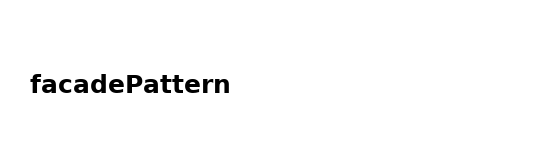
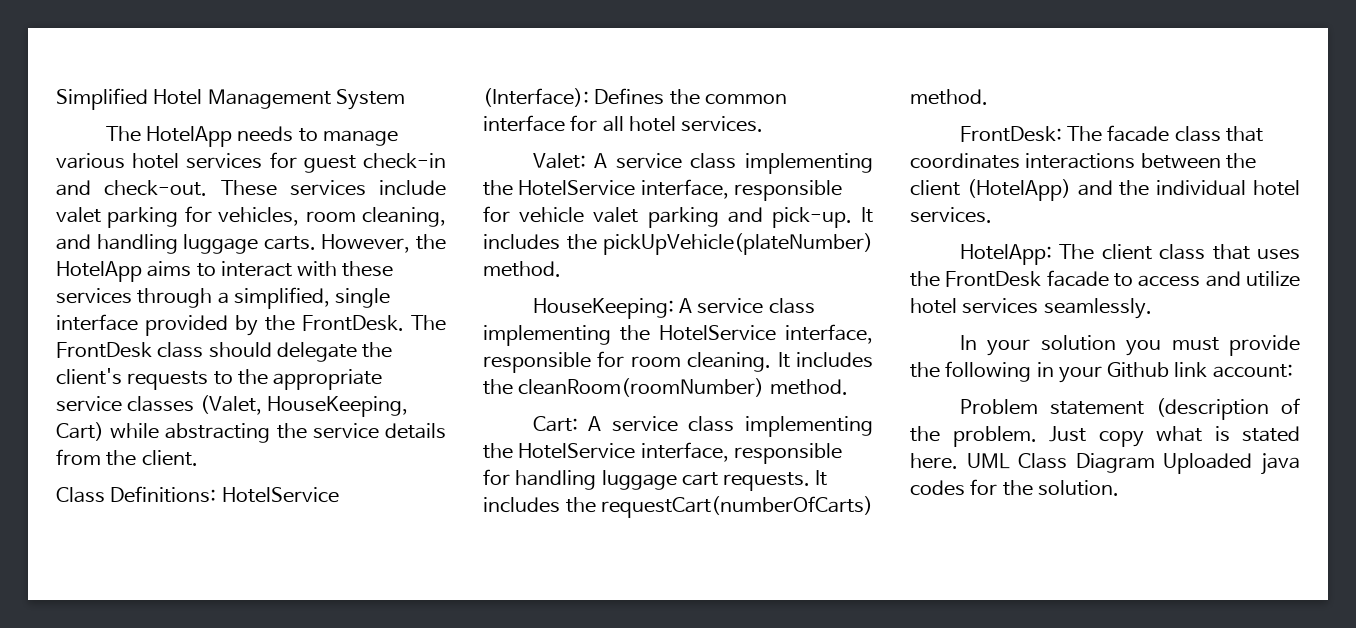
- facadePattern
+ Simplified Hotel Management System
+ The HotelApp needs to manage various hotel services for guest check-in and check-out. These services include valet parking for vehicles, room cleaning, and handling luggage carts. However, the HotelApp aims to interact with these services through a simplified, single interface provided by the FrontDesk. The FrontDesk class should delegate the client's requests to the appropriate service classes (Valet, HouseKeeping, Cart) while abstracting the service details from the client.
+ Class Definitions: HotelService (Interface): Defines the common interface for all hotel services.
+ Valet: A service class implementing the HotelService interface, responsible for vehicle valet parking and pick-up. It includes the pickUpVehicle(plateNumber) method.
+ HouseKeeping: A service class implementing the HotelService interface, responsible for room cleaning. It includes the cleanRoom(roomNumber) method.
+ Cart: A service class implementing the HotelService interface, responsible for handling luggage cart requests. It includes the requestCart(numberOfCarts) method.
+ FrontDesk: The facade class that coordinates interactions between the client (HotelApp) and the individual hotel services.
+ HotelApp: The client class that uses the FrontDesk facade to access and utilize hotel services seamlessly.
+ In your solution you must provide the following in your Github link account:
+ Problem statement (description of the problem. Just copy what is stated here. UML Class Diagram Uploaded java codes for the solution.

